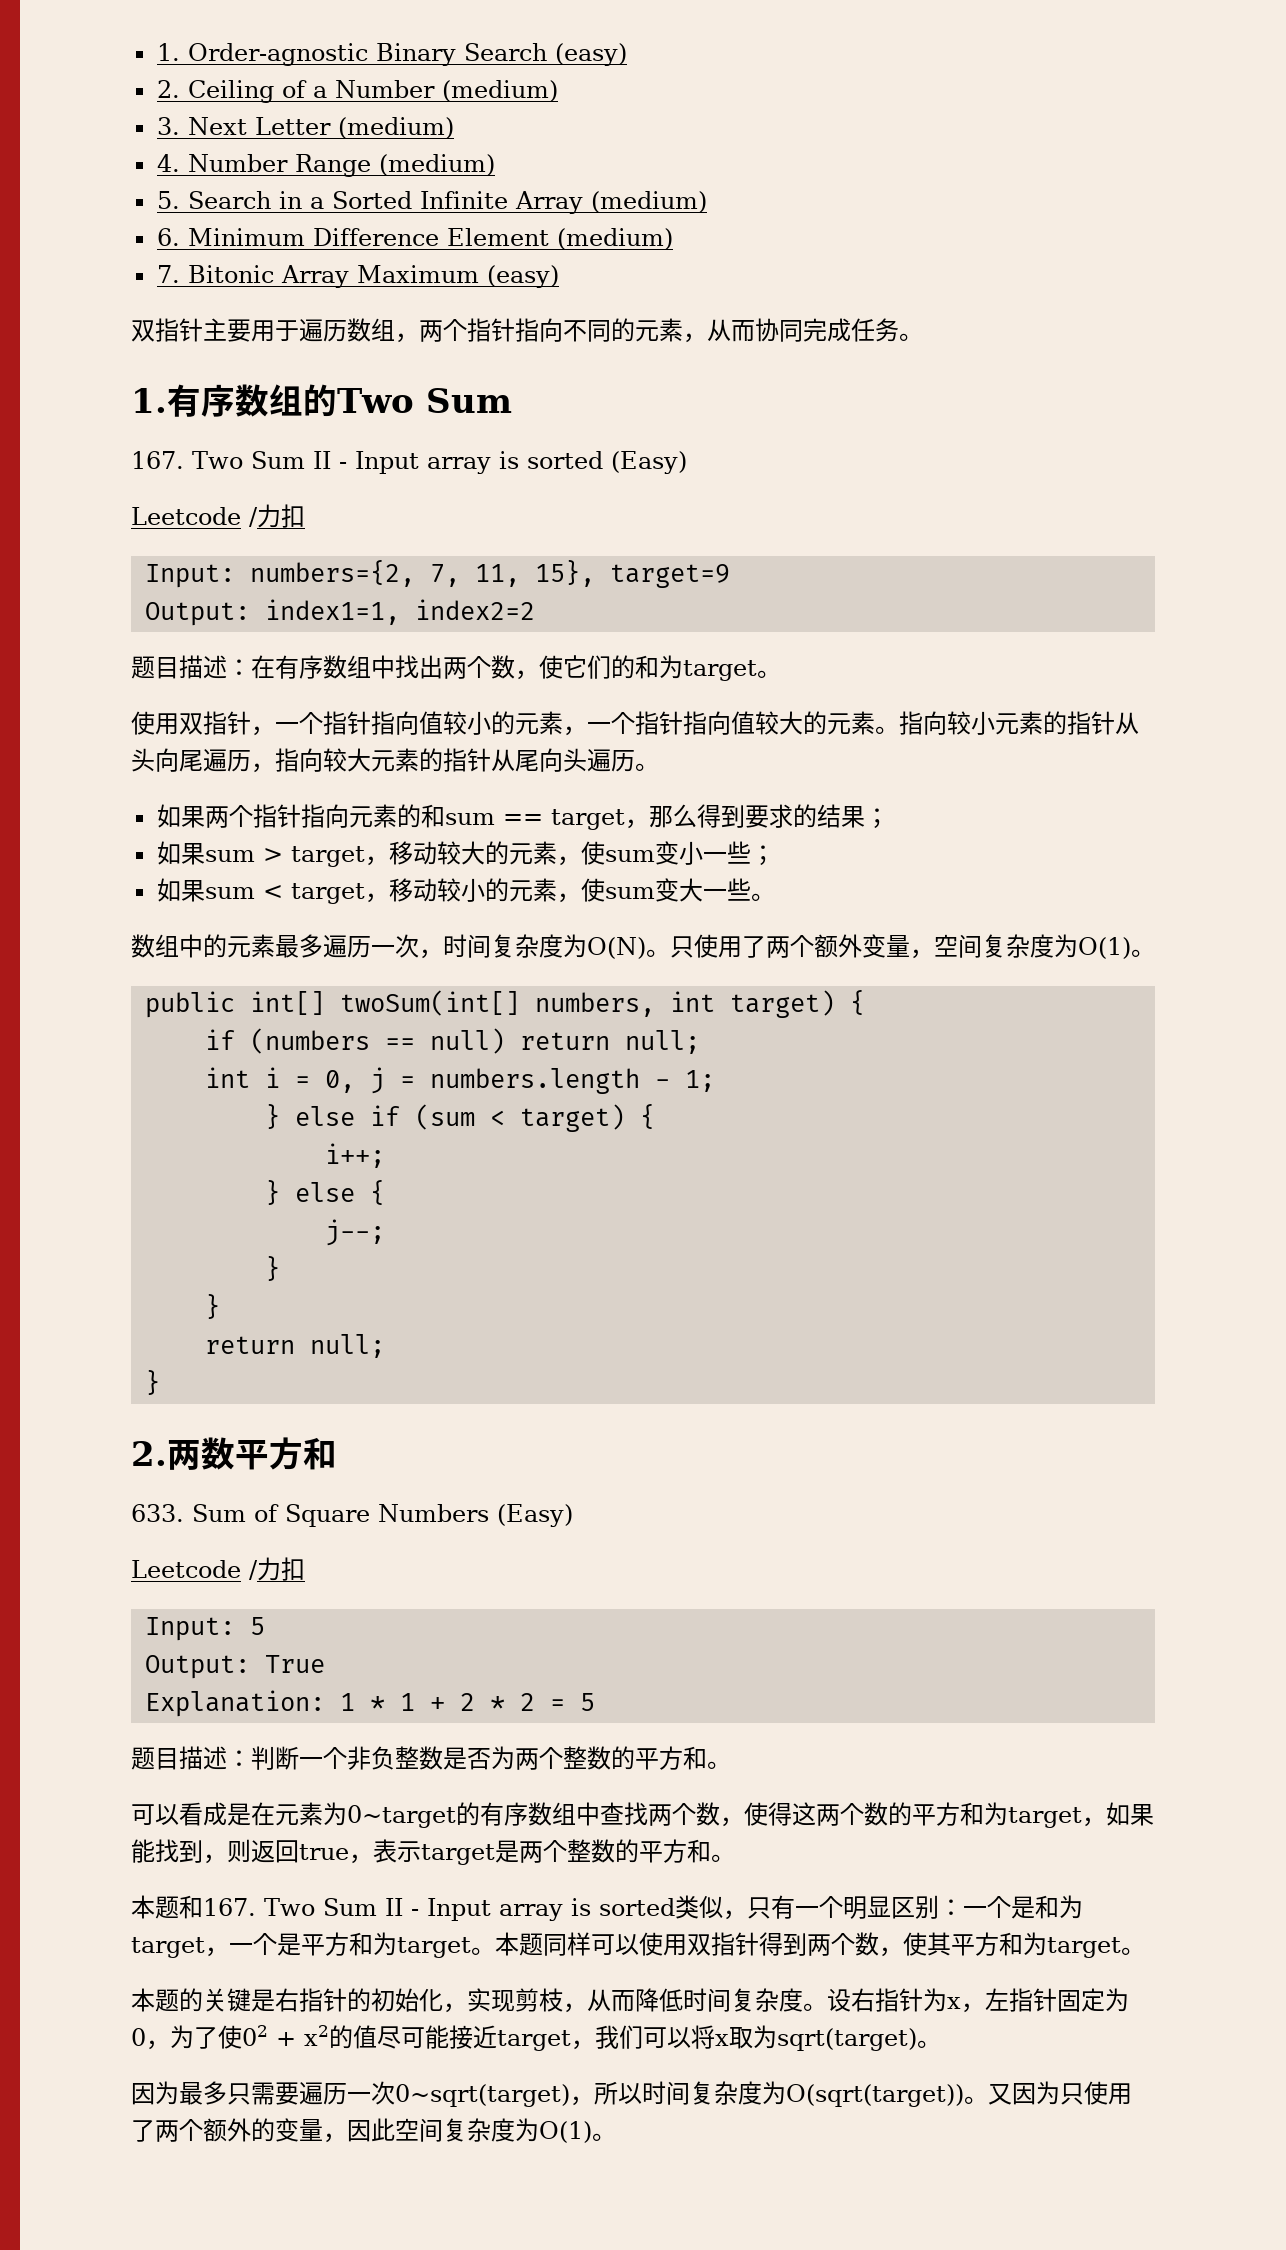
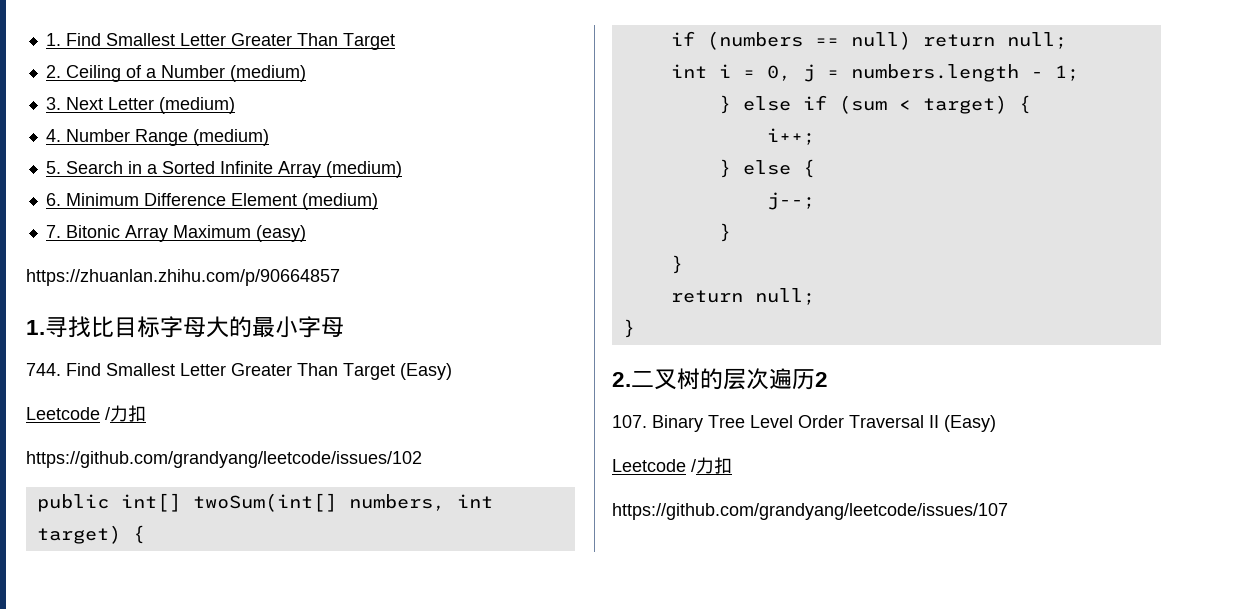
- 1. Order-agnostic Binary Search (easy)
+ 1. Find Smallest Letter Greater Than Target
- 双指针主要用于遍历数组，两个指针指向不同的元素，从而协同完成任务。
- 1.有序数组的Two Sum
- 167. Two Sum II - Input array is sorted (Easy)
+ https://zhuanlan.zhihu.com/p/90664857
+ 1.寻找比目标字母大的最小字母
+ 744. Find Smallest Letter Greater Than Target (Easy)
  Leetcode /力扣
- Input: numbers={2, 7, 11, 15}, target=9
- Output: index1=1, index2=2
- 题目描述：在有序数组中找出两个数，使它们的和为target。
- 使用双指针，一个指针指向值较小的元素，一个指针指向值较大的元素。指向较小元素的指针从头向尾遍历，指向较大元素的指针从尾向头遍历。
- 如果两个指针指向元素的和sum == target，那么得到要求的结果；
- 如果sum > target，移动较大的元素，使sum变小一些；
- 如果sum < target，移动较小的元素，使sum变大一些。
- 数组中的元素最多遍历一次，时间复杂度为O(N)。只使用了两个额外变量，空间复杂度为O(1)。
+ https://github.com/grandyang/leetcode/issues/102
- 2.两数平方和
- 633. Sum of Square Numbers (Easy)
+ 2.二叉树的层次遍历2
+ 107. Binary Tree Level Order Traversal II (Easy)
  Leetcode /力扣
- Input: 5
- Output: True
- Explanation: 1 * 1 + 2 * 2 = 5
- 题目描述：判断一个非负整数是否为两个整数的平方和。
- 可以看成是在元素为0~target的有序数组中查找两个数，使得这两个数的平方和为target，如果能找到，则返回true，表示target是两个整数的平方和。
- 本题和167. Two Sum II - Input array is sorted类似，只有一个明显区别：一个是和为target，一个是平方和为target。本题同样可以使用双指针得到两个数，使其平方和为target。
- 本题的关键是右指针的初始化，实现剪枝，从而降低时间复杂度。设右指针为x，左指针固定为0，为了使02 + x2的值尽可能接近target，我们可以将x取为sqrt(target)。
- 因为最多只需要遍历一次0~sqrt(target)，所以时间复杂度为O(sqrt(target))。又因为只使用了两个额外的变量，因此空间复杂度为O(1)。
+ https://github.com/grandyang/leetcode/issues/107

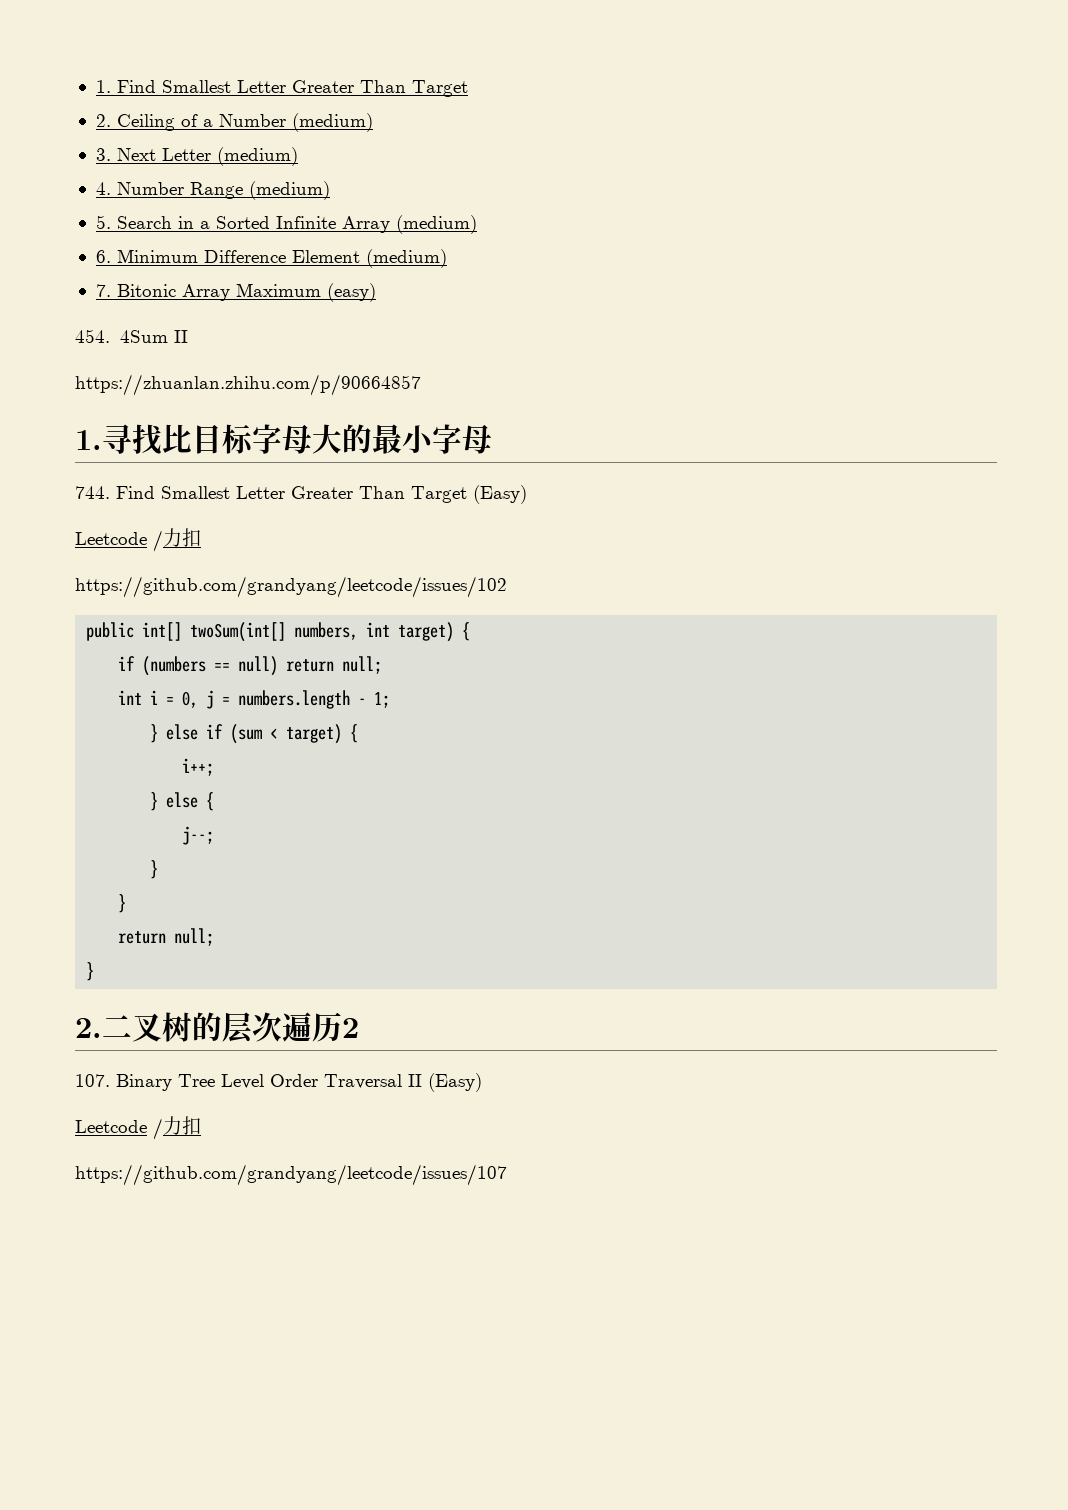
+ 454. 4Sum II

